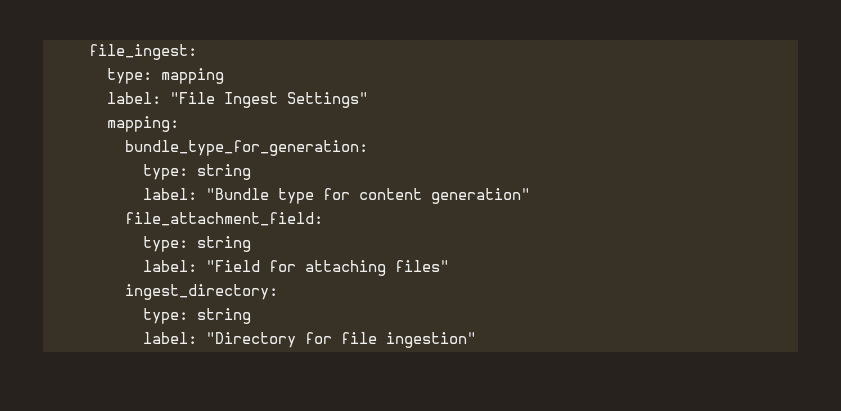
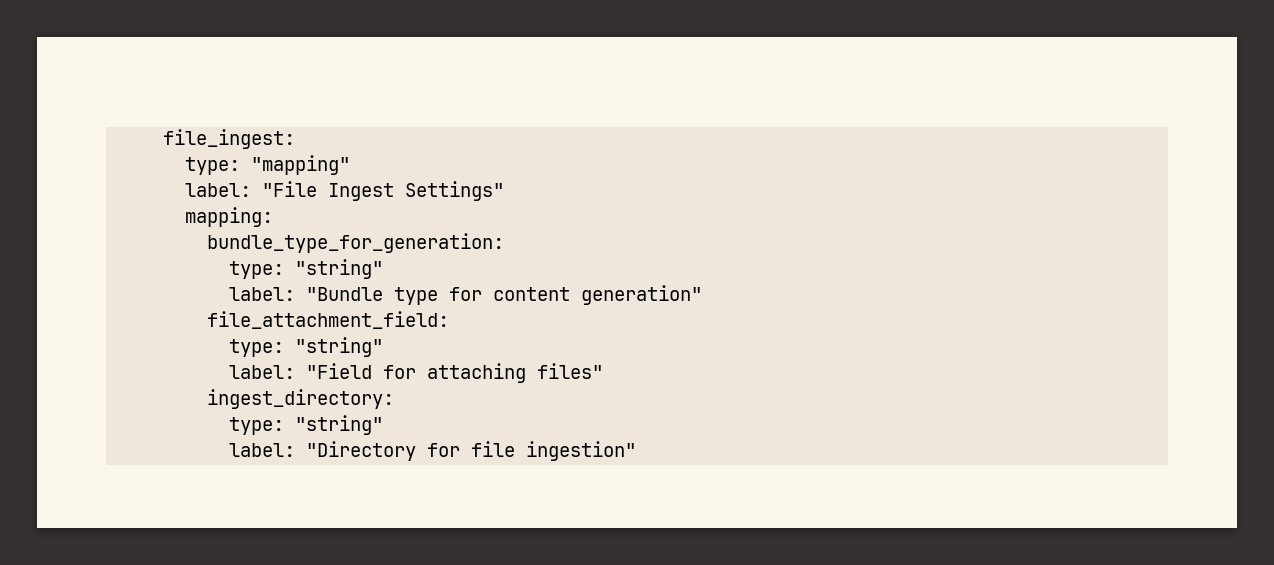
- type: mapping
+ type: "mapping"
  bundle_type_for_generation:
- type: string
+ type: "string"
  file_attachment_field:
- type: string
+ type: "string"
  ingest_directory:
- type: string
+ type: "string"

